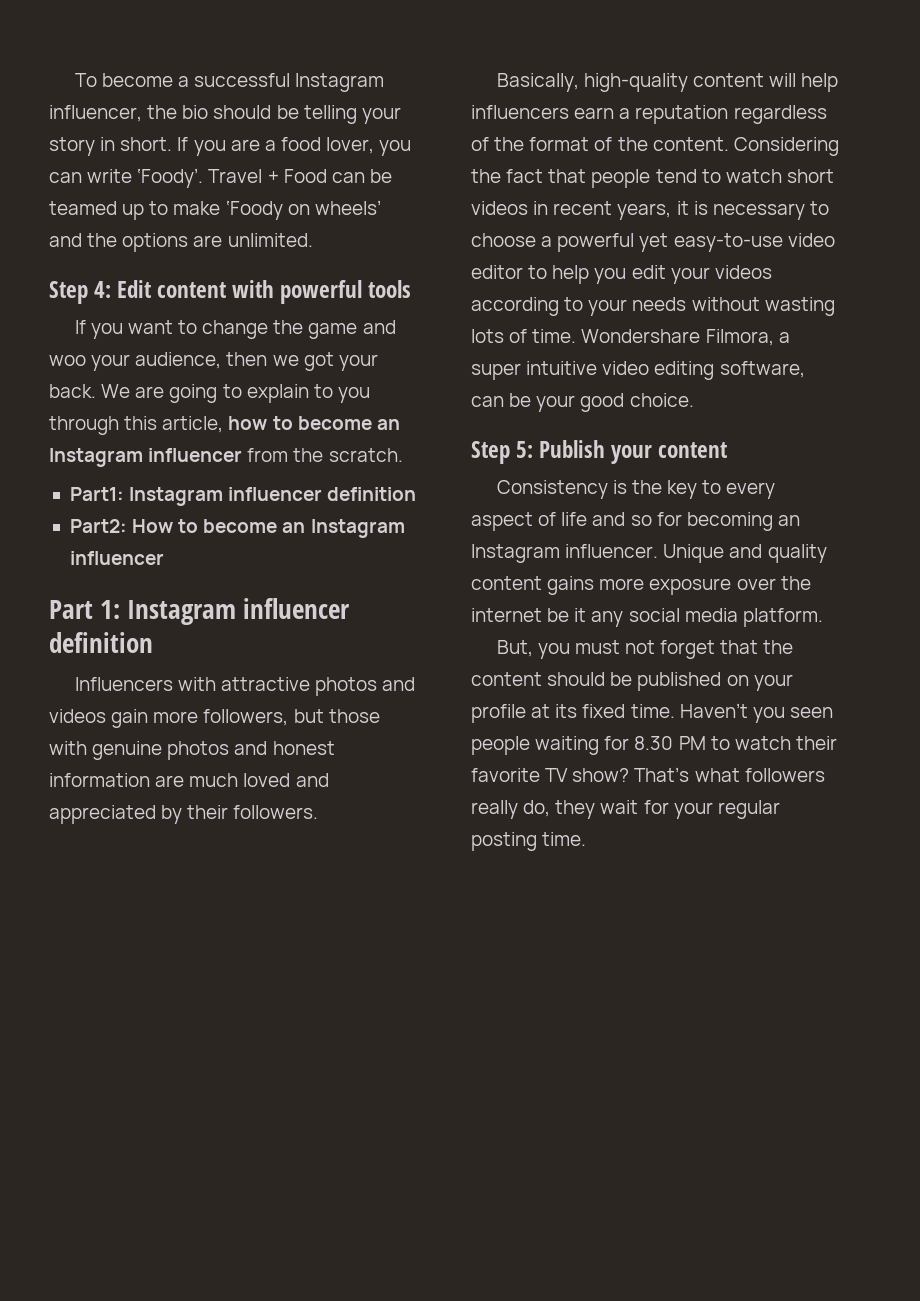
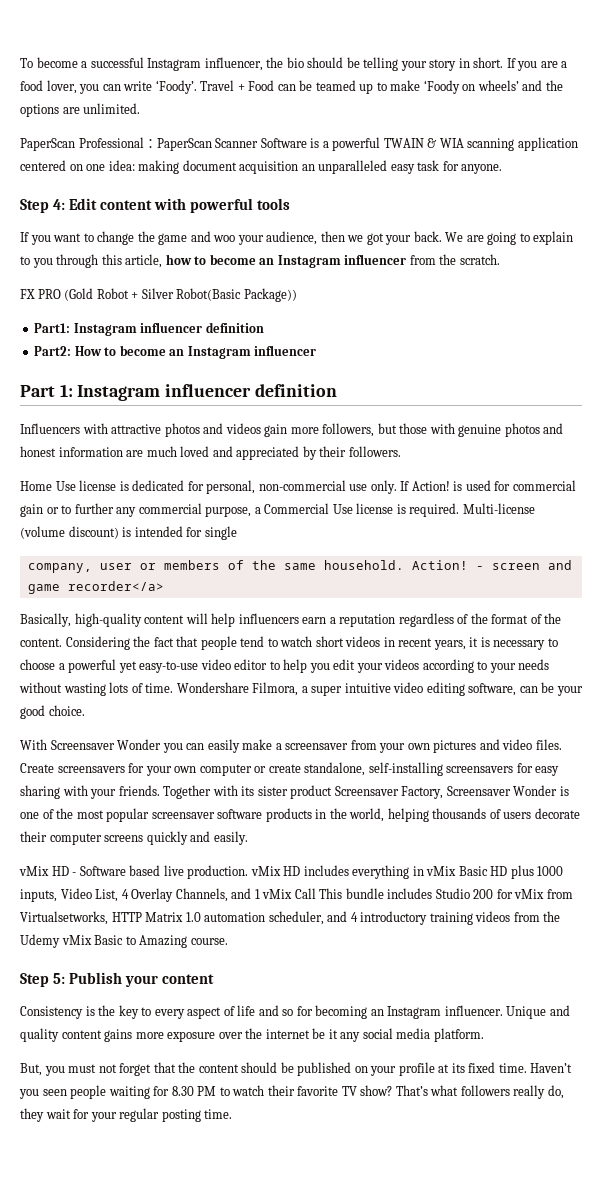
+ PaperScan Professional：PaperScan Scanner Software is a powerful TWAIN & WIA scanning application centered on one idea: making document acquisition an unparalleled easy task for anyone.
+ FX PRO (Gold Robot + Silver Robot(Basic Package))
+ Home Use license is dedicated for personal, non-commercial use only. If Action! is used for commercial gain or to further any commercial purpose, a Commercial Use license is required. Multi-license (volume discount) is intended for single
+ company, user or members of the same household. Action! - screen and game recorder</a>
+ With Screensaver Wonder you can easily make a screensaver from your own pictures and video files. Create screensavers for your own computer or create standalone, self-installing screensavers for easy sharing with your friends. Together with its sister product Screensaver Factory, Screensaver Wonder is one of the most popular screensaver software products in the world, helping thousands of users decorate their computer screens quickly and easily.
+ vMix HD - Software based live production. vMix HD includes everything in vMix Basic HD plus 1000 inputs, Video List, 4 Overlay Channels, and 1 vMix Call This bundle includes Studio 200 for vMix from Virtualsetworks, HTTP Matrix 1.0 automation scheduler, and 4 introductory training videos from the Udemy vMix Basic to Amazing course.

